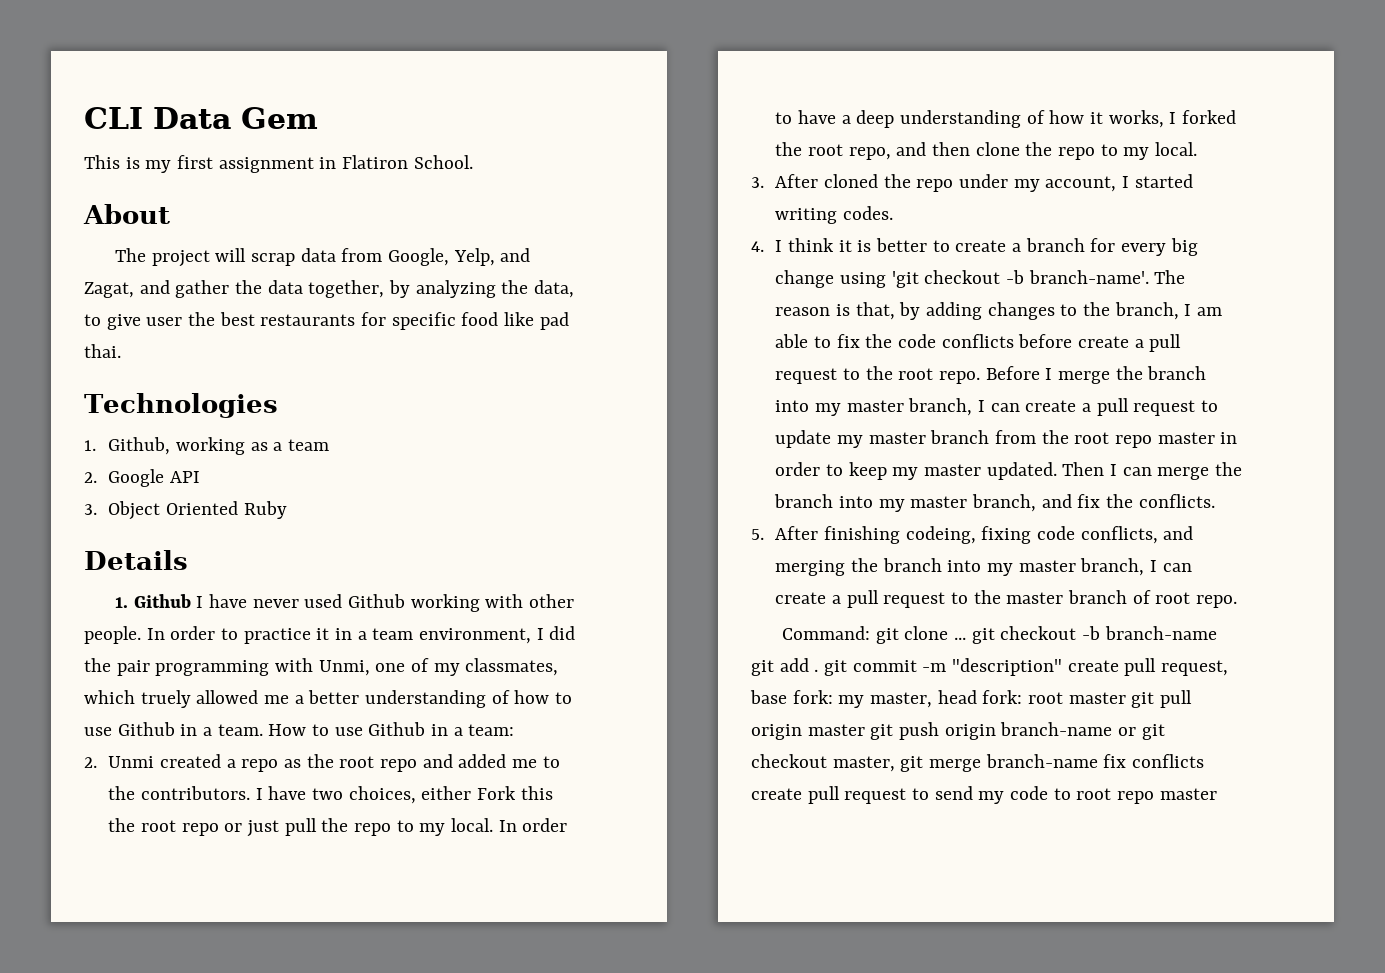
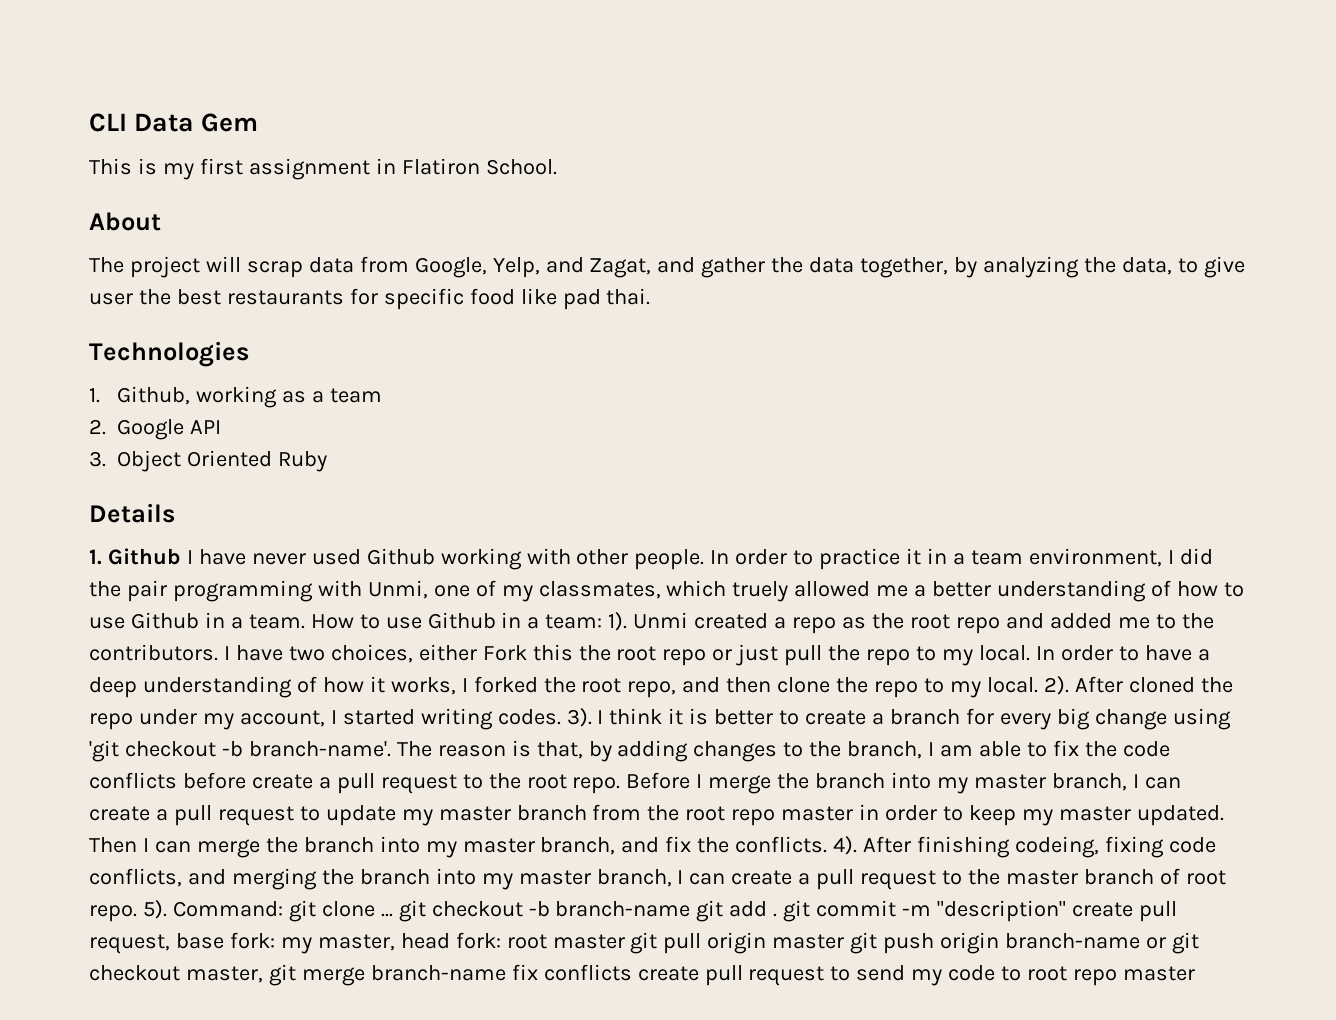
- How to use Github in a team:
- 2. Unmi created a repo as the root repo and added me to the contributors.
+ How to use Github in a team: 1). Unmi created a repo as the root repo and added me to the contributors.
- In order to have a deep understanding of how it works, I forked the root repo, and then clone the repo to my local.
- 3. After cloned the repo under my account, I started writing codes.
- 4. I think it is better to create a branch for every big change using 'git checkout -b branch-name'.
+ In order to have a deep understanding of how it works, I forked the root repo, and then clone the repo to my local. 2). After cloned the repo under my account, I started writing codes. 3). I think it is better to create a branch for every big change using 'git checkout -b branch-name'.
- Then I can merge the branch into my master branch, and fix the conflicts.
- 5. After finishing codeing, fixing code conflicts, and merging the branch into my master branch, I can create a pull request to the master branch of root repo.
- Command:
+ Then I can merge the branch into my master branch, and fix the conflicts. 4). After finishing codeing, fixing code conflicts, and merging the branch into my master branch, I can create a pull request to the master branch of root repo. 5). Command:

